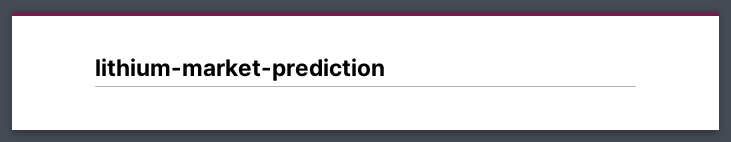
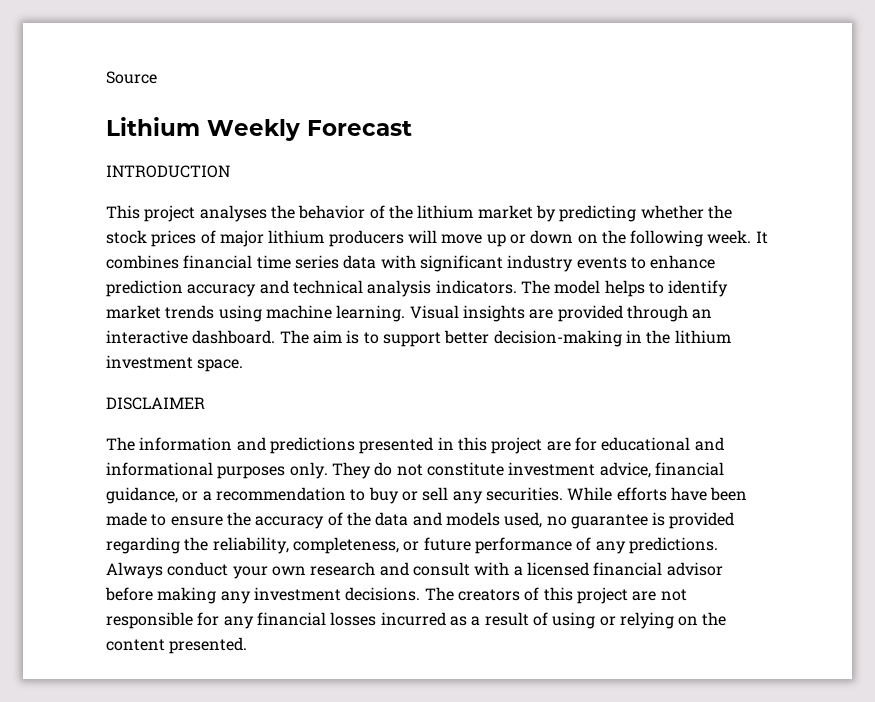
- lithium-market-prediction
+ Source
+ Lithium Weekly Forecast
+ INTRODUCTION
+ This project analyses the behavior of the lithium market by predicting whether the stock prices of major lithium producers will move up or down on the following week. It combines financial time series data with significant industry events to enhance prediction accuracy and technical analysis indicators. The model helps to identify market trends using machine learning. Visual insights are provided through an interactive dashboard. The aim is to support better decision-making in the lithium investment space.
+ DISCLAIMER
+ The information and predictions presented in this project are for educational and informational purposes only. They do not constitute investment advice, financial guidance, or a recommendation to buy or sell any securities. While efforts have been made to ensure the accuracy of the data and models used, no guarantee is provided regarding the reliability, completeness, or future performance of any predictions. Always conduct your own research and consult with a licensed financial advisor before making any investment decisions. The creators of this project are not responsible for any financial losses incurred as a result of using or relying on the content presented.

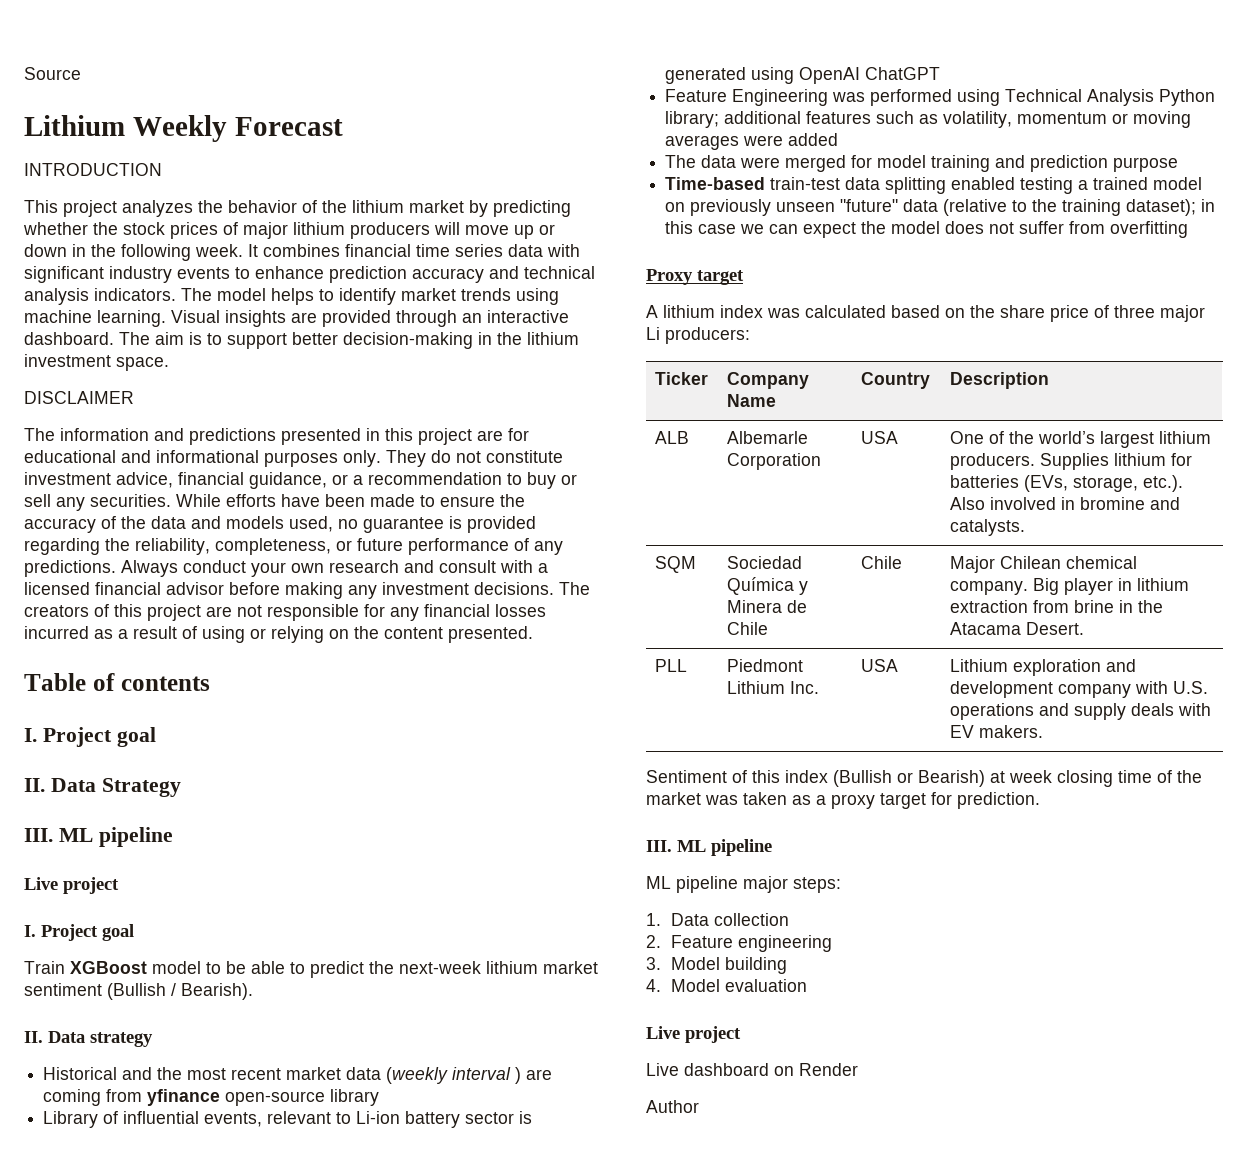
- This project analyses the behavior of the lithium market by predicting whether the stock prices of major lithium producers will move up or down on the following week.
+ This project analyzes the behavior of the lithium market by predicting whether the stock prices of major lithium producers will move up or down in the following week.
+ Table of contents
+ I. Project goal
+ II. Data Strategy
+ III. ML pipeline
+ Live project
+ I. Project goal
+ Train XGBoost model to be able to predict the next-week lithium market sentiment (Bullish / Bearish).
+ II. Data strategy
+ Historical and the most recent market data (weekly interval ) are coming from yfinance open-source library
+ Library of influential events, relevant to Li-ion battery sector is generated using OpenAI ChatGPT
+ Feature Engineering was performed using Technical Analysis Python library; additional features such as volatility, momentum or moving averages were added
+ The data were merged for model training and prediction purpose
+ Time-based train-test data splitting enabled testing a trained model on previously unseen "future" data (relative to the training dataset); in this case we can expect the model does not suffer from overfitting
+ Proxy target
+ A lithium index was calculated based on the share price of three major Li producers:
+ Ticker | Company Name | Country | Description
+ ALB | Albemarle Corporation | USA | One of the world’s largest lithium producers. Supplies lithium for batteries (EVs, storage, etc.). Also involved in bromine and catalysts.
+ SQM | Sociedad Química y Minera de Chile | Chile | Major Chilean chemical company. Big player in lithium extraction from brine in the Atacama Desert.
+ PLL | Piedmont Lithium Inc. | USA | Lithium exploration and development company with U.S. operations and supply deals with EV makers.
+ Sentiment of this index (Bullish or Bearish) at week closing time of the market was taken as a proxy target for prediction.
+ III. ML pipeline
+ ML pipeline major steps:
+ 1. Data collection
+ 2. Feature engineering
+ 3. Model building
+ 4. Model evaluation
+ Live project
+ Live dashboard on Render
+ Author

